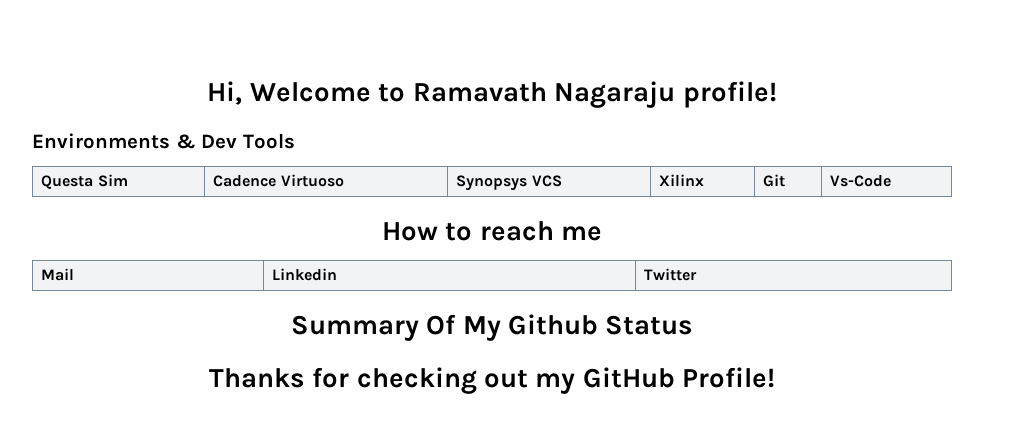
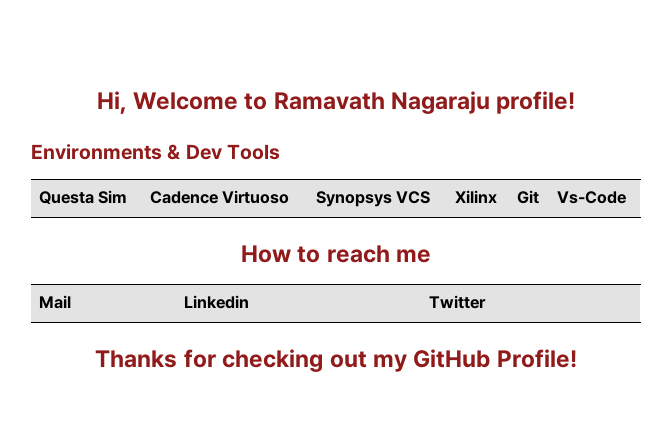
- Summary Of My Github Status

